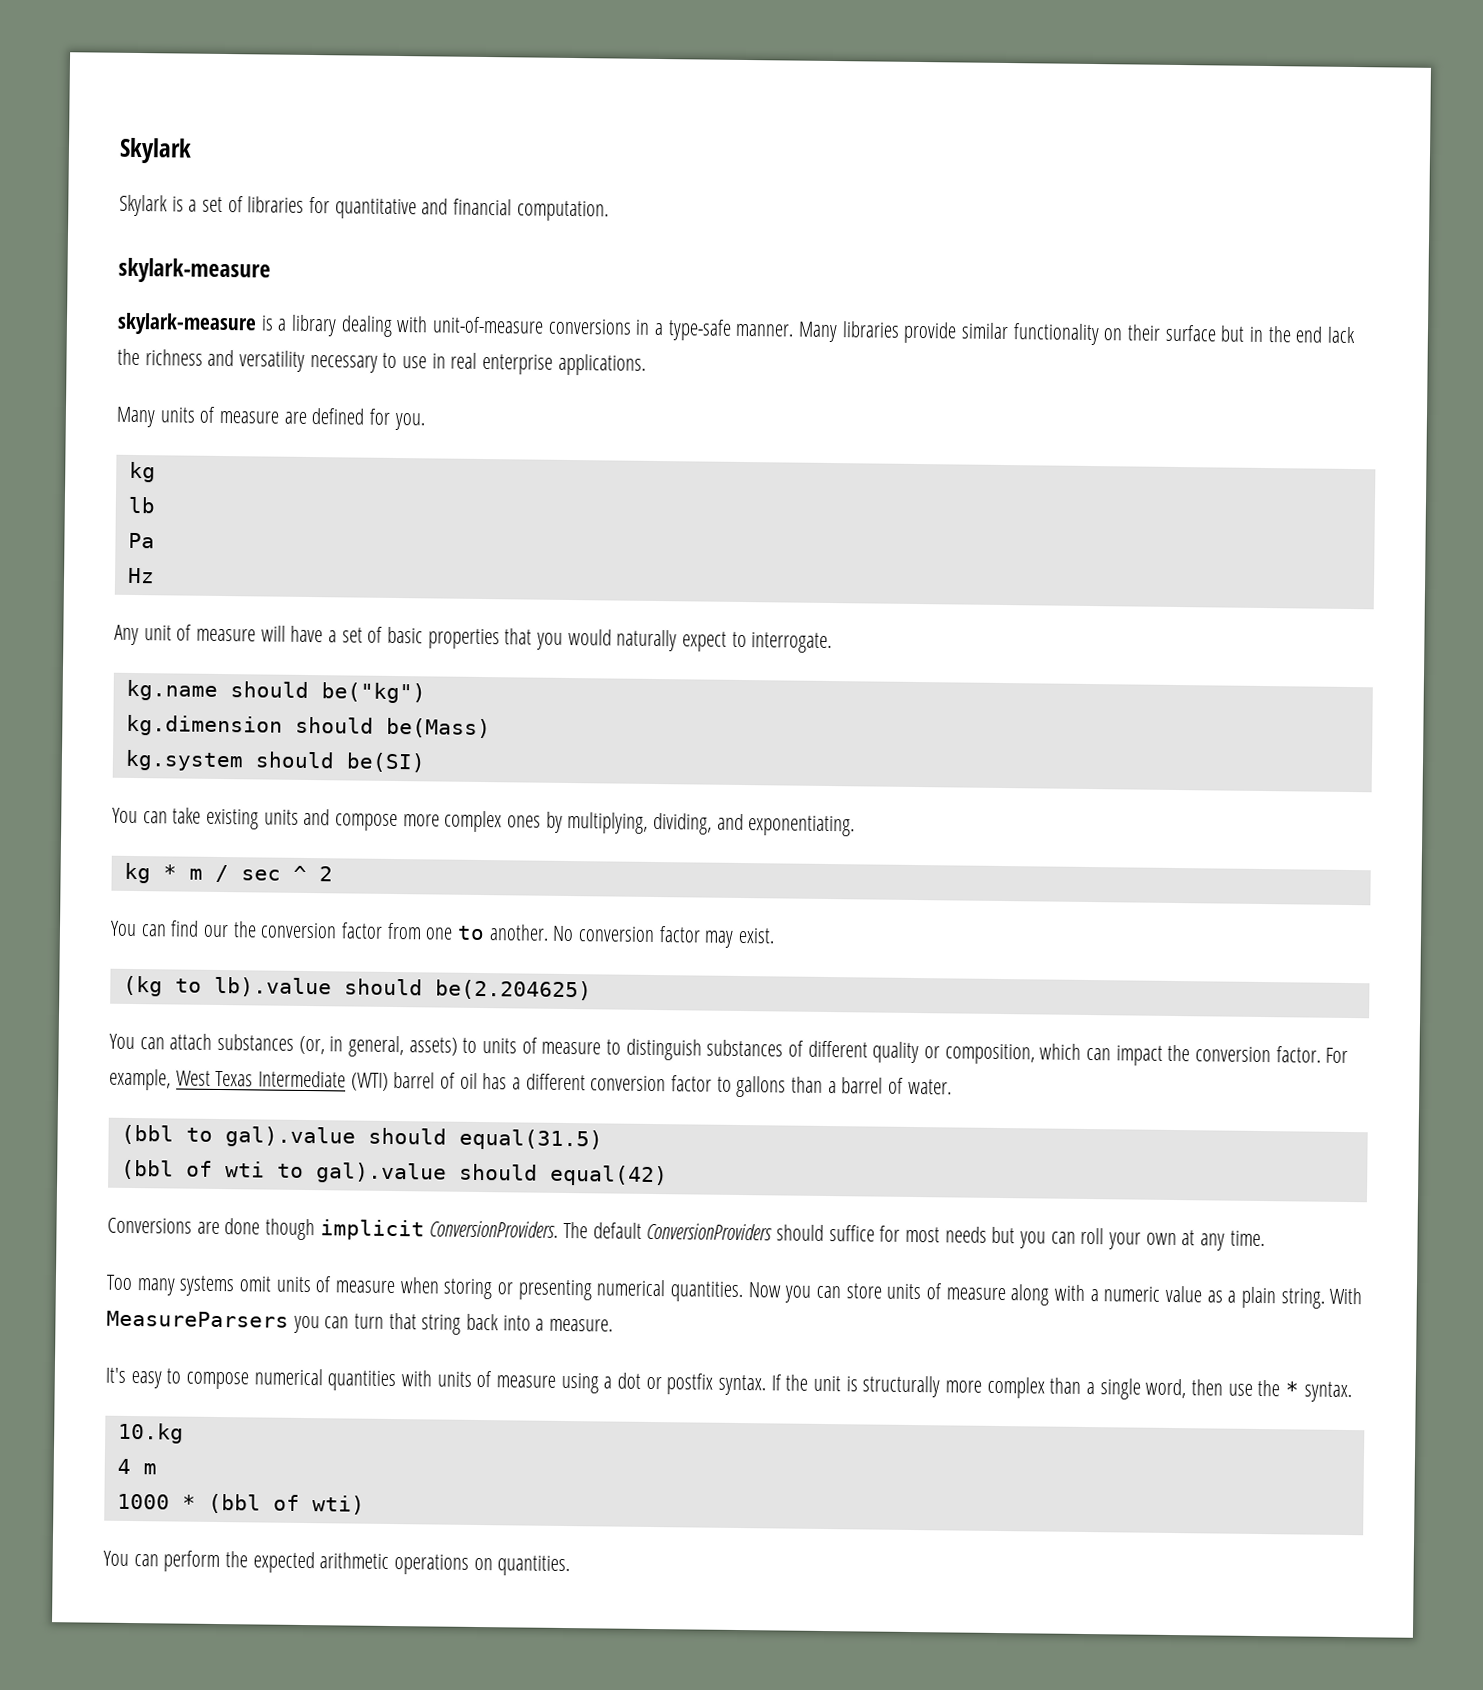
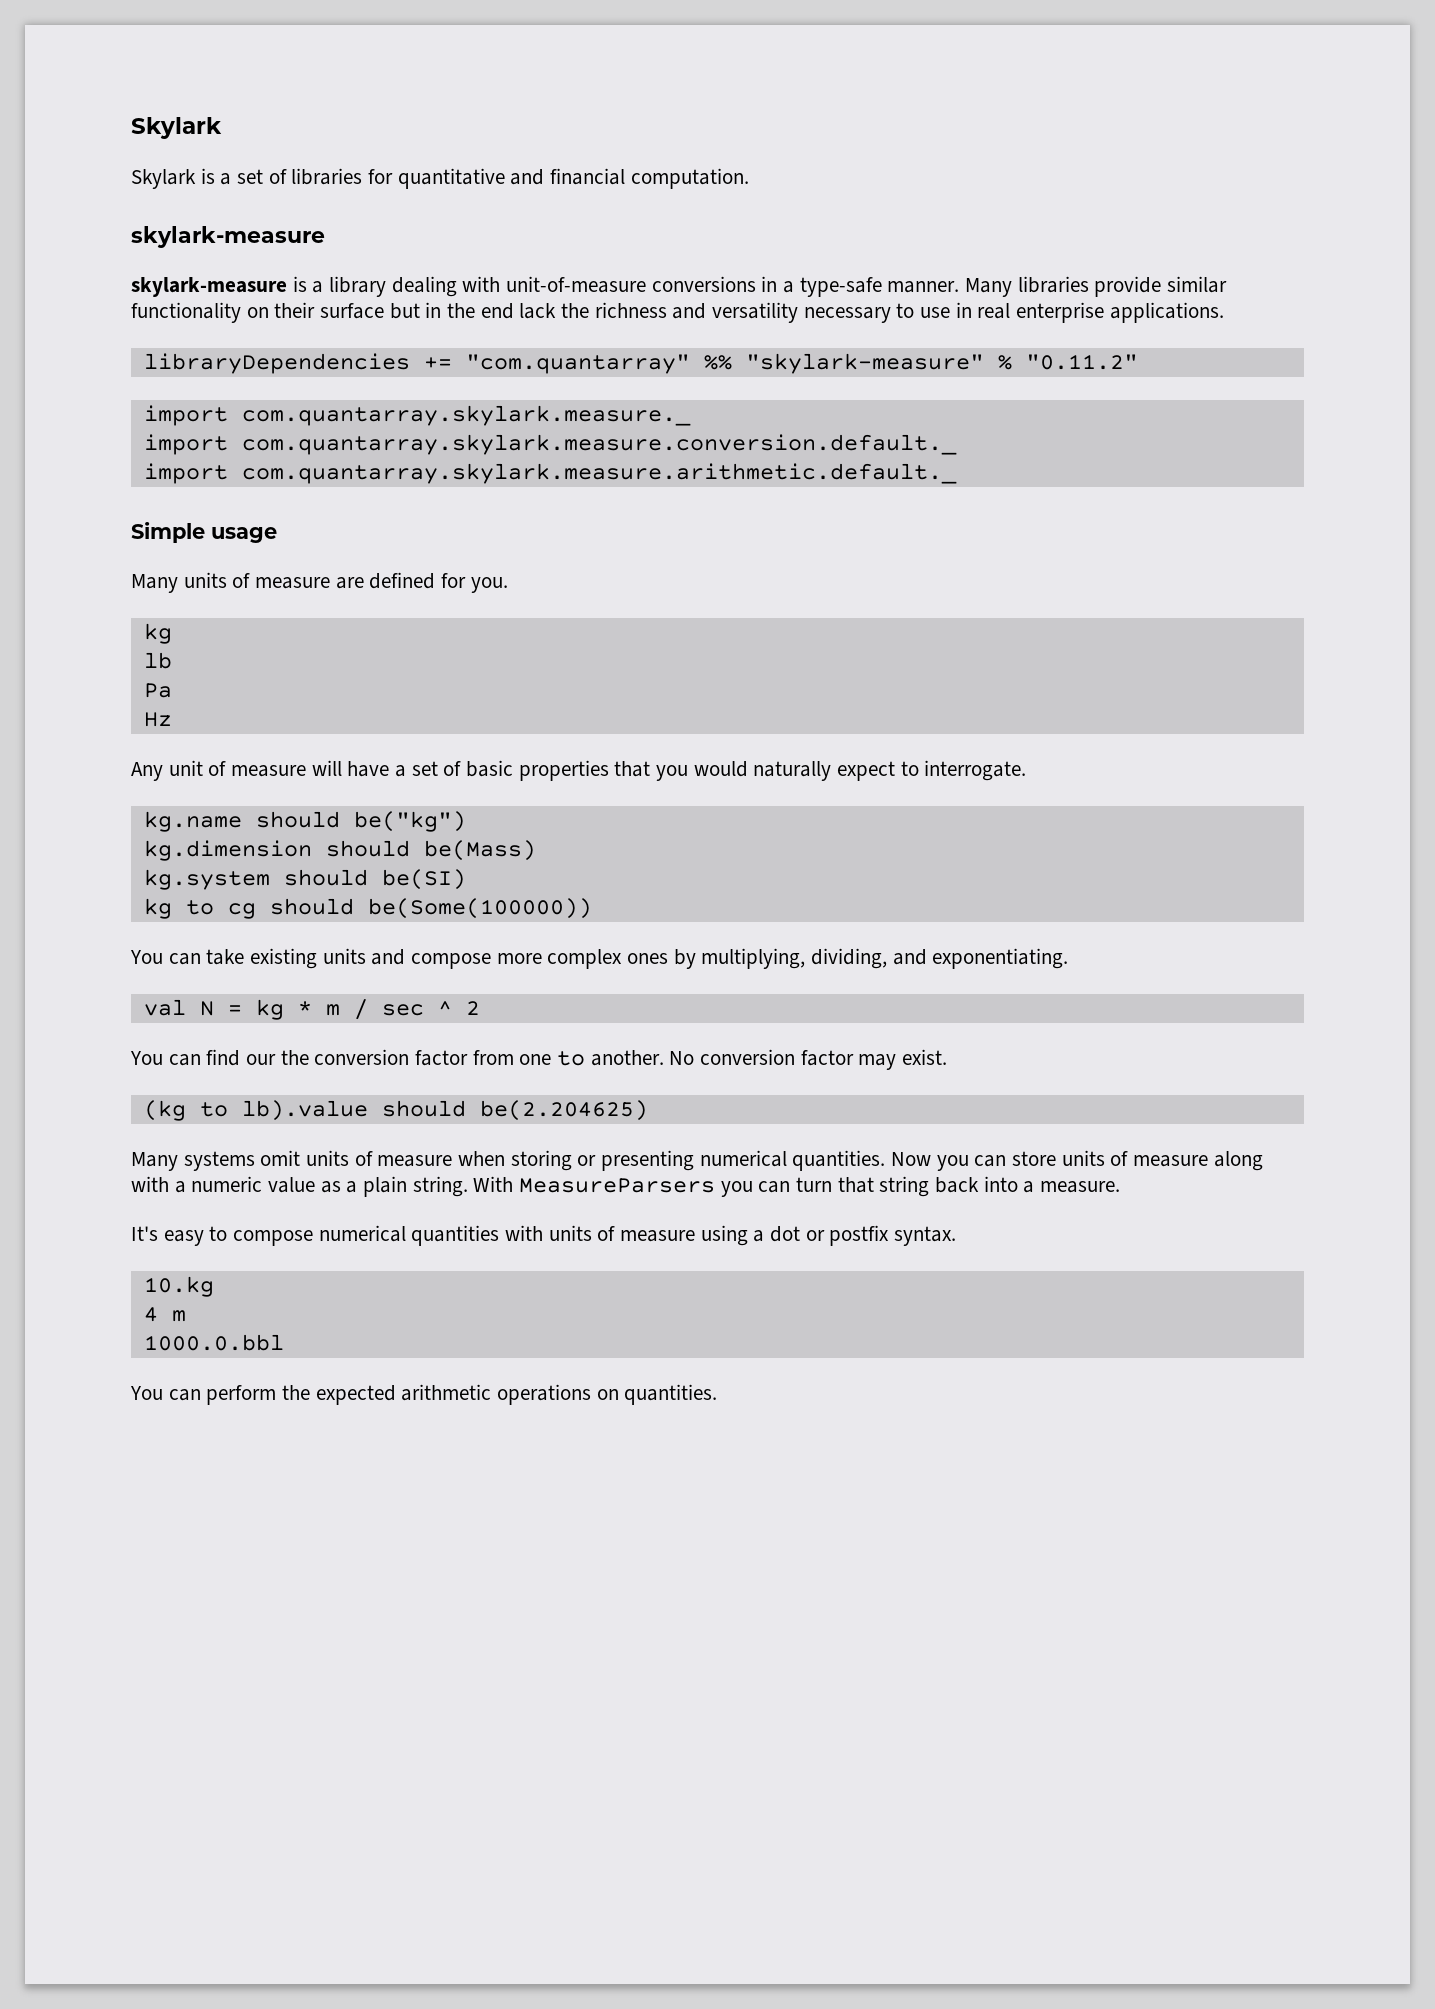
+ libraryDependencies += "com.quantarray" %% "skylark-measure" % "0.11.2"
+ import com.quantarray.skylark.measure._
+ import com.quantarray.skylark.measure.conversion.default._
+ import com.quantarray.skylark.measure.arithmetic.default._
+ Simple usage
+ kg to cg should be(Some(100000))
- kg * m / sec ^ 2
+ val N = kg * m / sec ^ 2
- You can attach substances (or, in general, assets) to units of measure to distinguish substances of different quality or composition, which can impact the conversion factor. For example, West Texas Intermediate (WTI) barrel of oil has a different conversion factor to gallons than a barrel of water.
- (bbl to gal).value should equal(31.5)
- (bbl of wti to gal).value should equal(42)
- Conversions are done though implicit ConversionProviders. The default ConversionProviders should suffice for most needs but you can roll your own at any time.
- Too many systems omit units of measure when storing or presenting numerical quantities.
+ Many systems omit units of measure when storing or presenting numerical quantities.
- It's easy to compose numerical quantities with units of measure using a dot or postfix syntax. If the unit is structurally more complex than a single word, then use the * syntax.
+ It's easy to compose numerical quantities with units of measure using a dot or postfix syntax.
  10.kg
  4 m
- 1000 * (bbl of wti)
+ 1000.0.bbl

